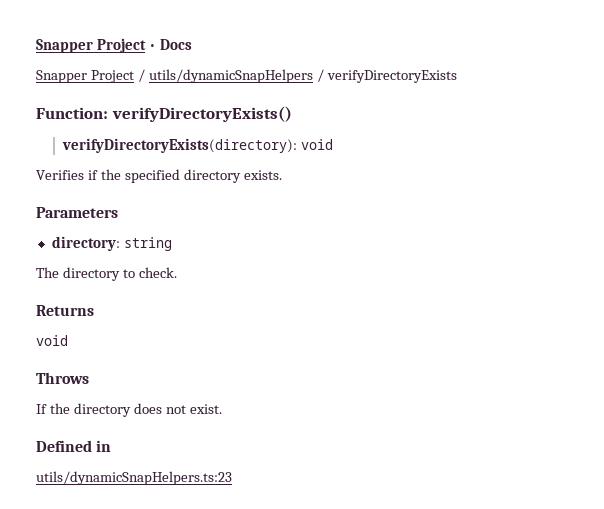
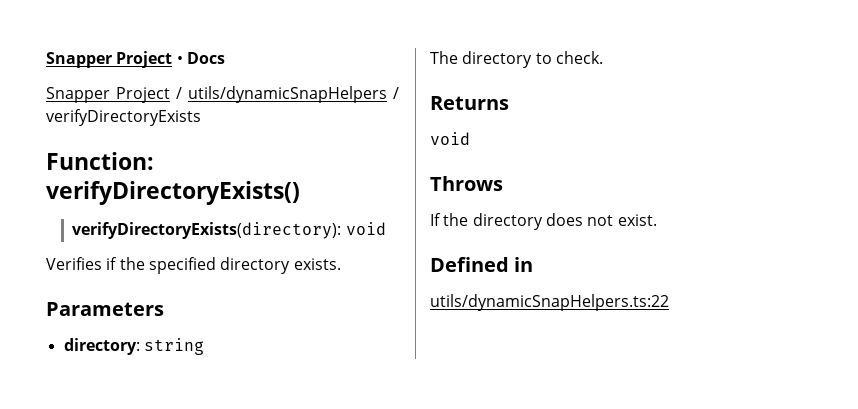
- utils/dynamicSnapHelpers.ts:23
+ utils/dynamicSnapHelpers.ts:22

